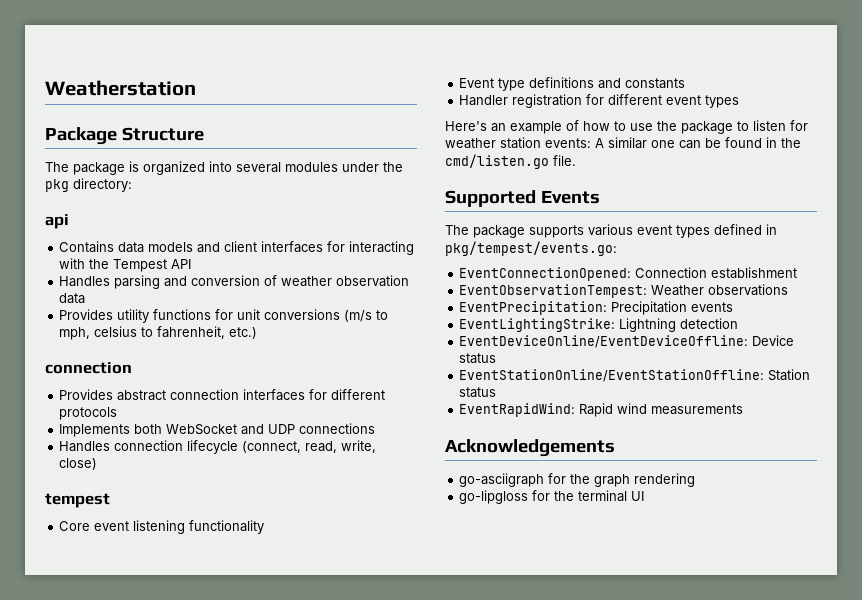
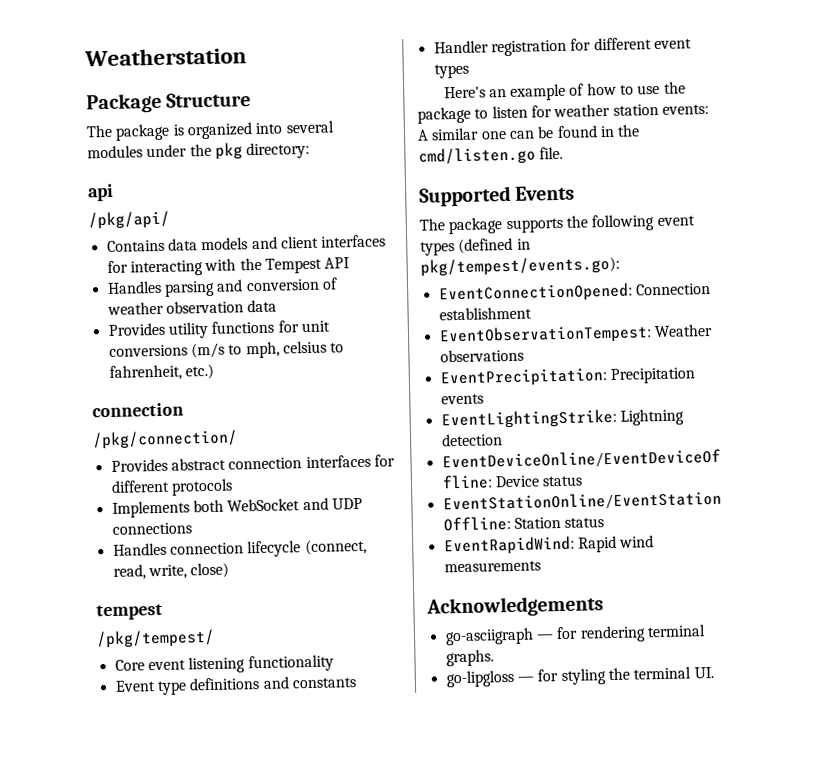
+ /pkg/api/
+ /pkg/connection/
+ /pkg/tempest/
- The package supports various event types defined in pkg/tempest/events.go:
+ The package supports the following event types (defined in pkg/tempest/events.go):
- go-asciigraph for the graph rendering
+ go-asciigraph — for rendering terminal graphs.
- go-lipgloss for the terminal UI
+ go-lipgloss — for styling the terminal UI.

